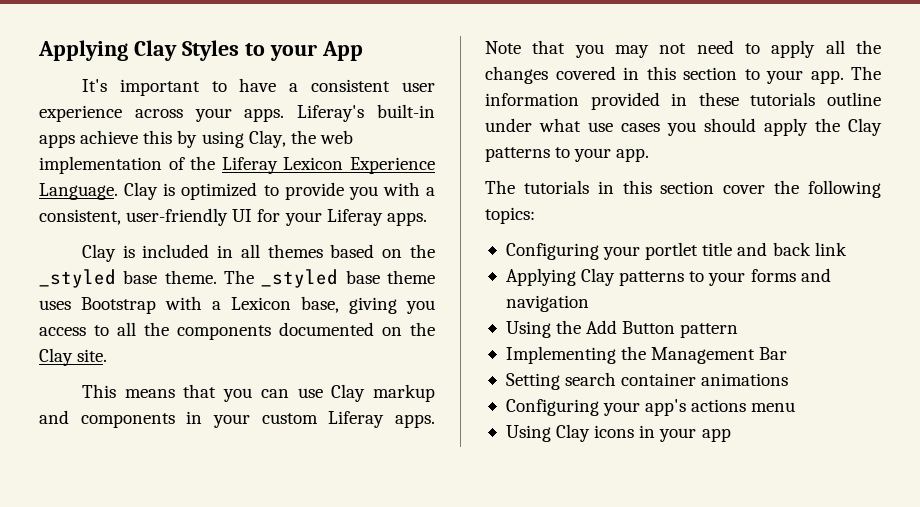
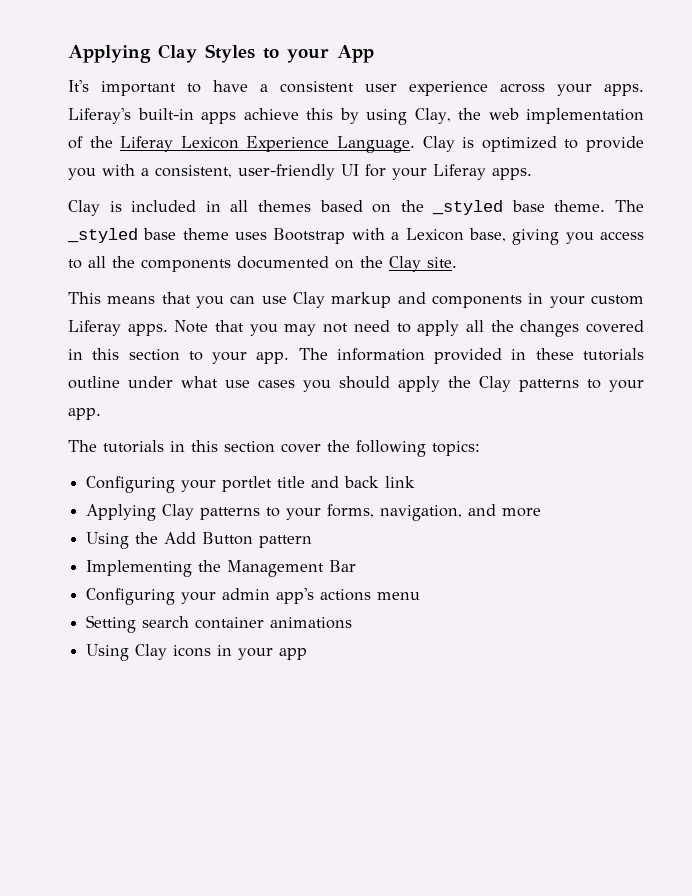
- Applying Clay patterns to your forms and navigation
+ Applying Clay patterns to your forms, navigation, and more
+ Configuring your admin app's actions menu
- Configuring your app's actions menu

